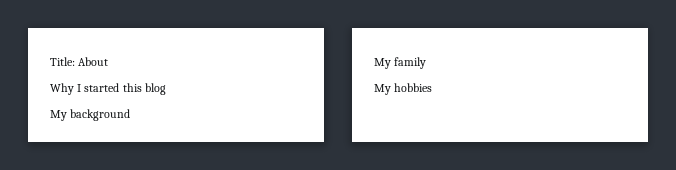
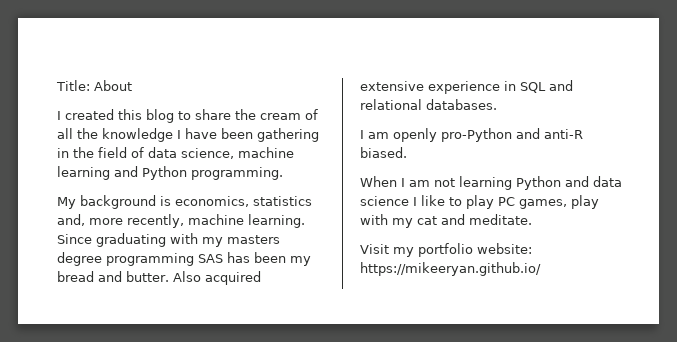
- Why I started this blog
- My background
- My family
- My hobbies
+ I created this blog to share the cream of all the knowledge I have been gathering in the field of data science, machine learning and Python programming.
+ My background is economics, statistics and, more recently, machine learning. Since graduating with my masters degree programming SAS has been my bread and butter. Also acquired extensive experience in SQL and relational databases.
+ I am openly pro-Python and anti-R biased.
+ When I am not learning Python and data science I like to play PC games, play with my cat and meditate.
+ Visit my portfolio website: https://mikeeryan.github.io/

